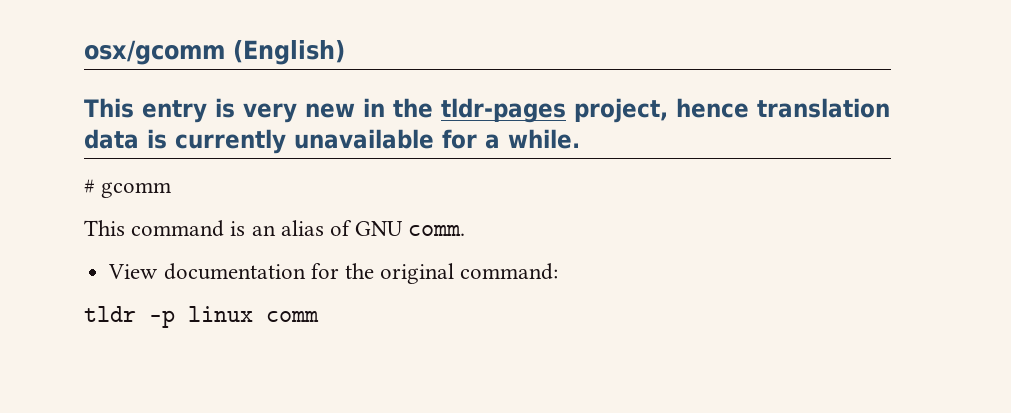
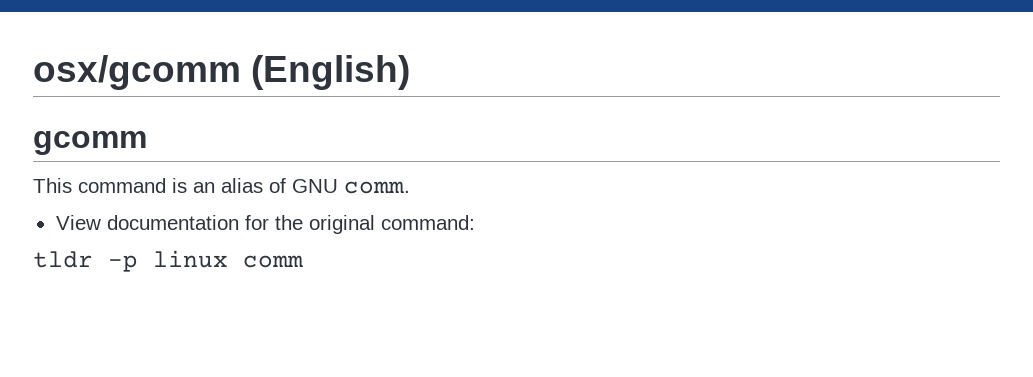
- This entry is very new in the tldr-pages project, hence translation data is currently unavailable for a while.
- # gcomm
+ gcomm

